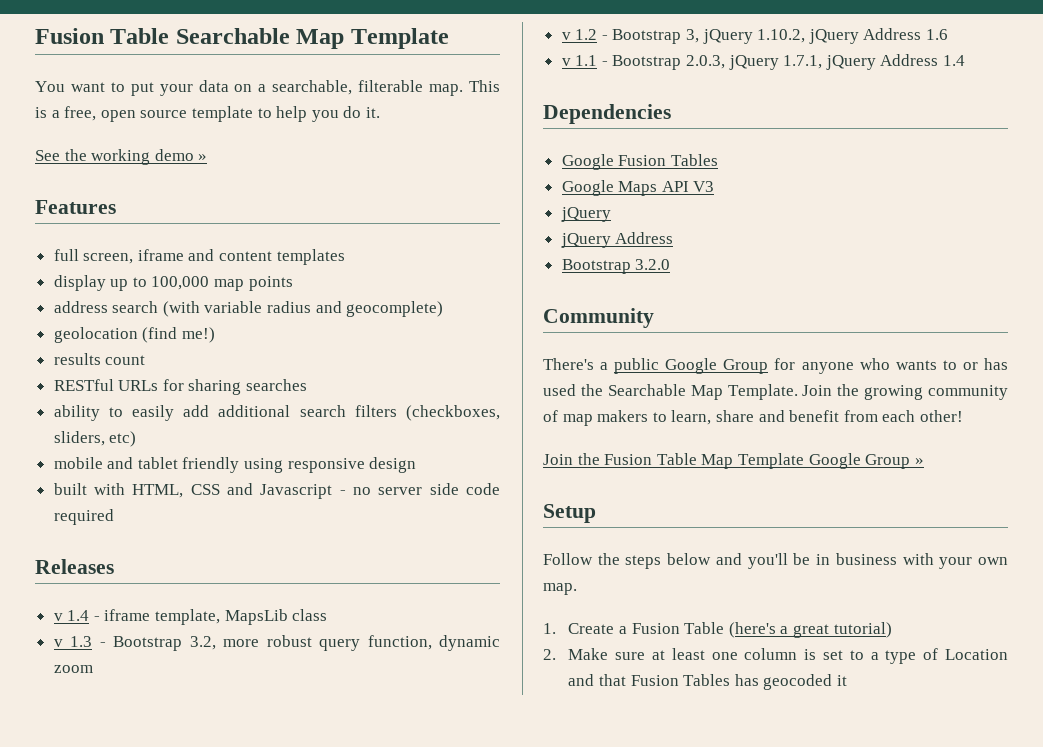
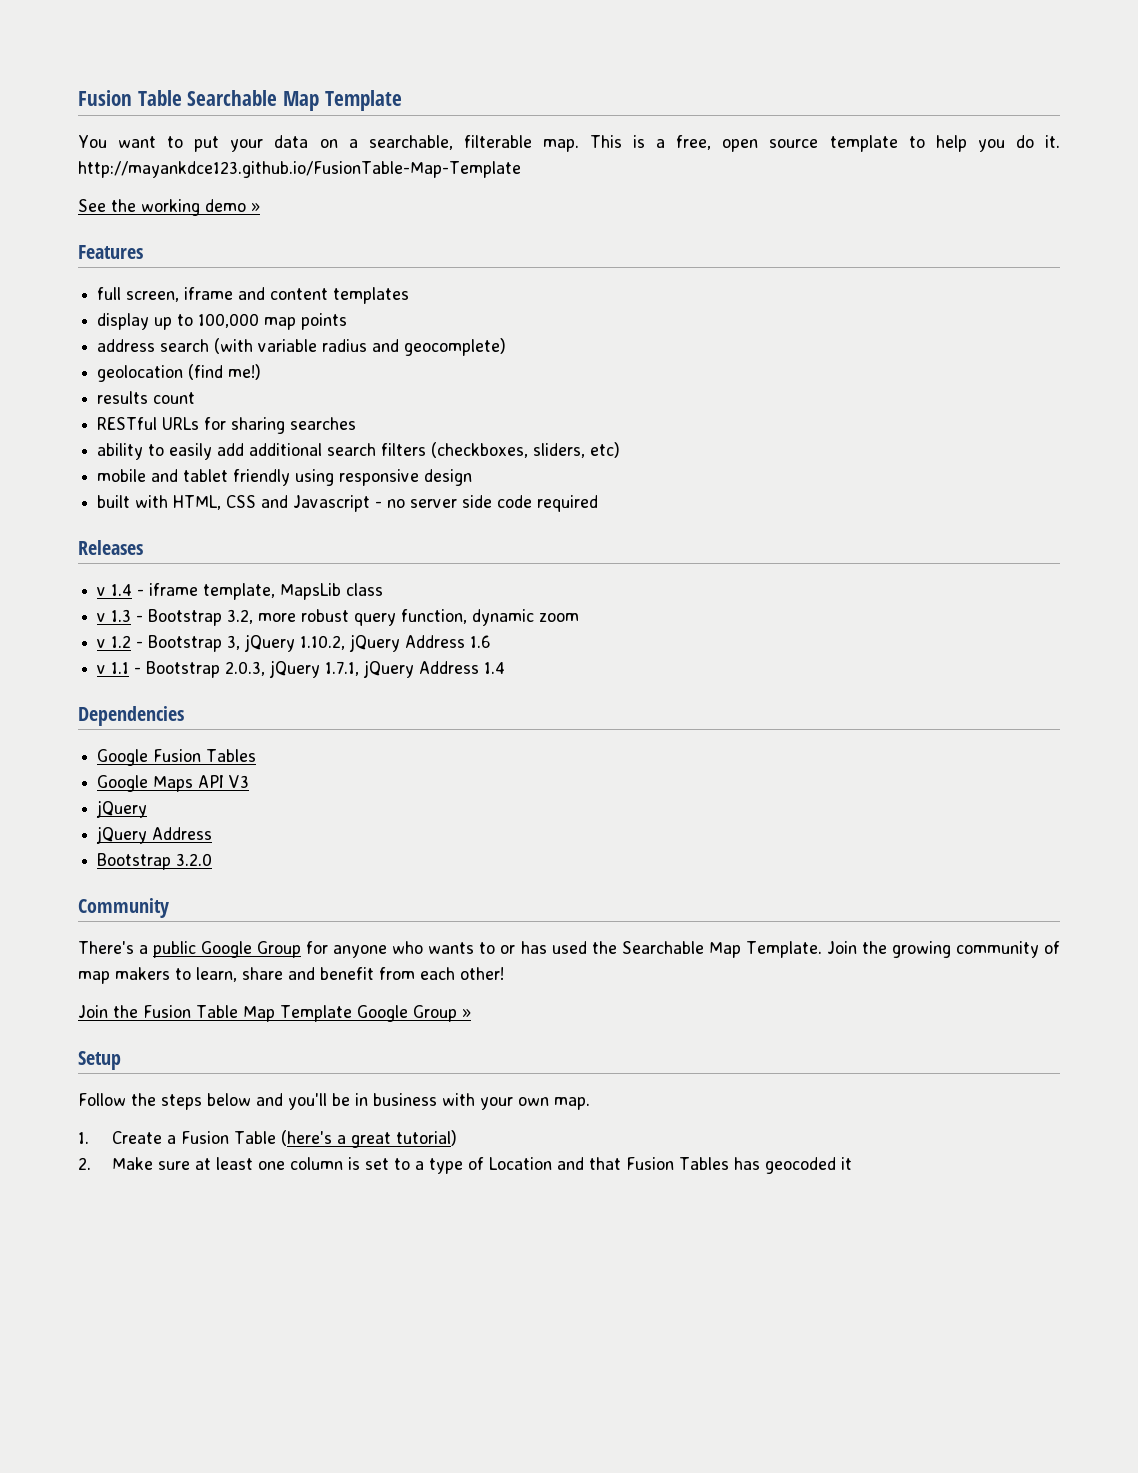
- This is a free, open source template to help you do it.
+ This is a free, open source template to help you do it. http://mayankdce123.github.io/FusionTable-Map-Template

